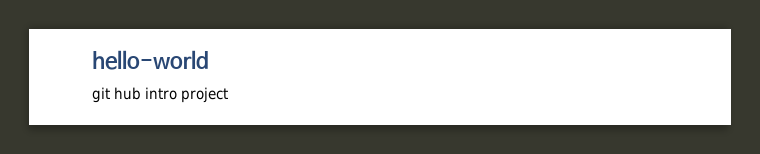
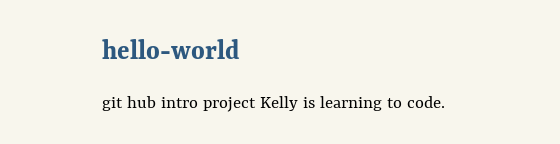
- git hub intro project
+ git hub intro project Kelly is learning to code.

